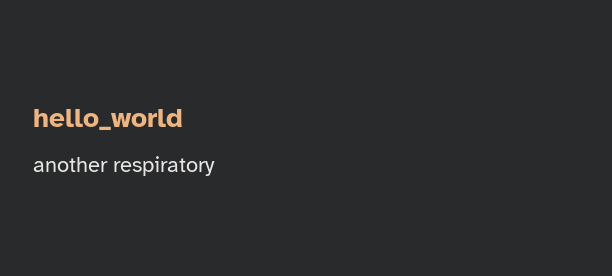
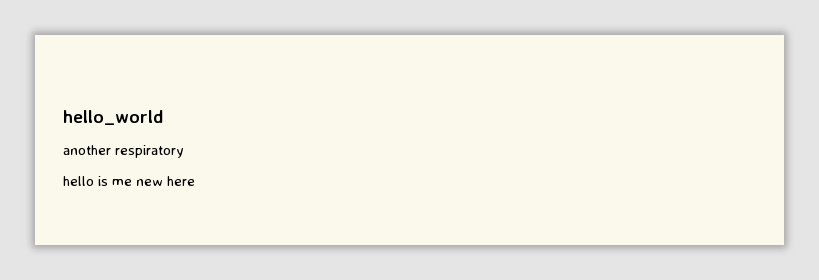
+ hello is me new here

